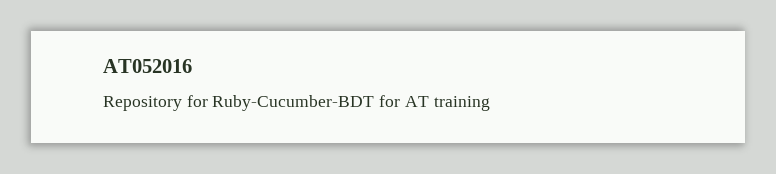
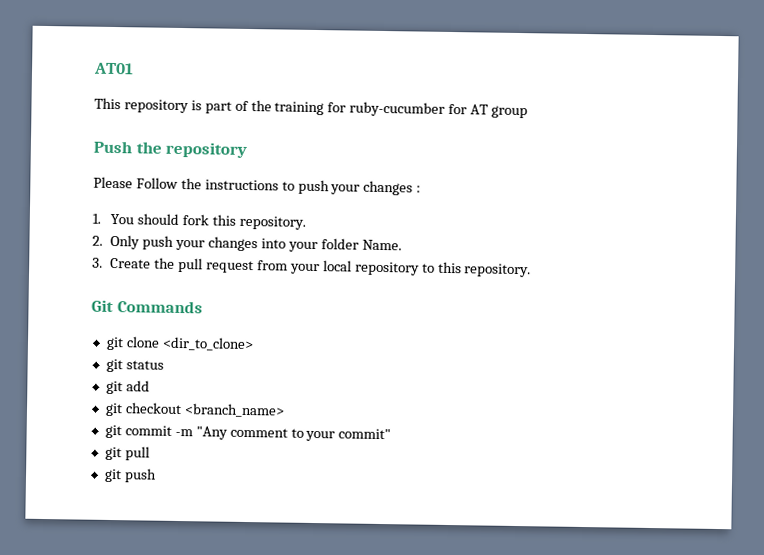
- AT052016
- Repository for Ruby-Cucumber-BDT for AT training
+ AT01
+ This repository is part of the training for ruby-cucumber for AT group
+ Push the repository
+ Please Follow the instructions to push your changes :
+ 1. You should fork this repository.
+ 2. Only push your changes into your folder Name.
+ 3. Create the pull request from your local repository to this repository.
+ Git Commands
+ git clone <dir_to_clone>
+ git status
+ git add
+ git checkout <branch_name>
+ git commit -m "Any comment to your commit"
+ git pull
+ git push

